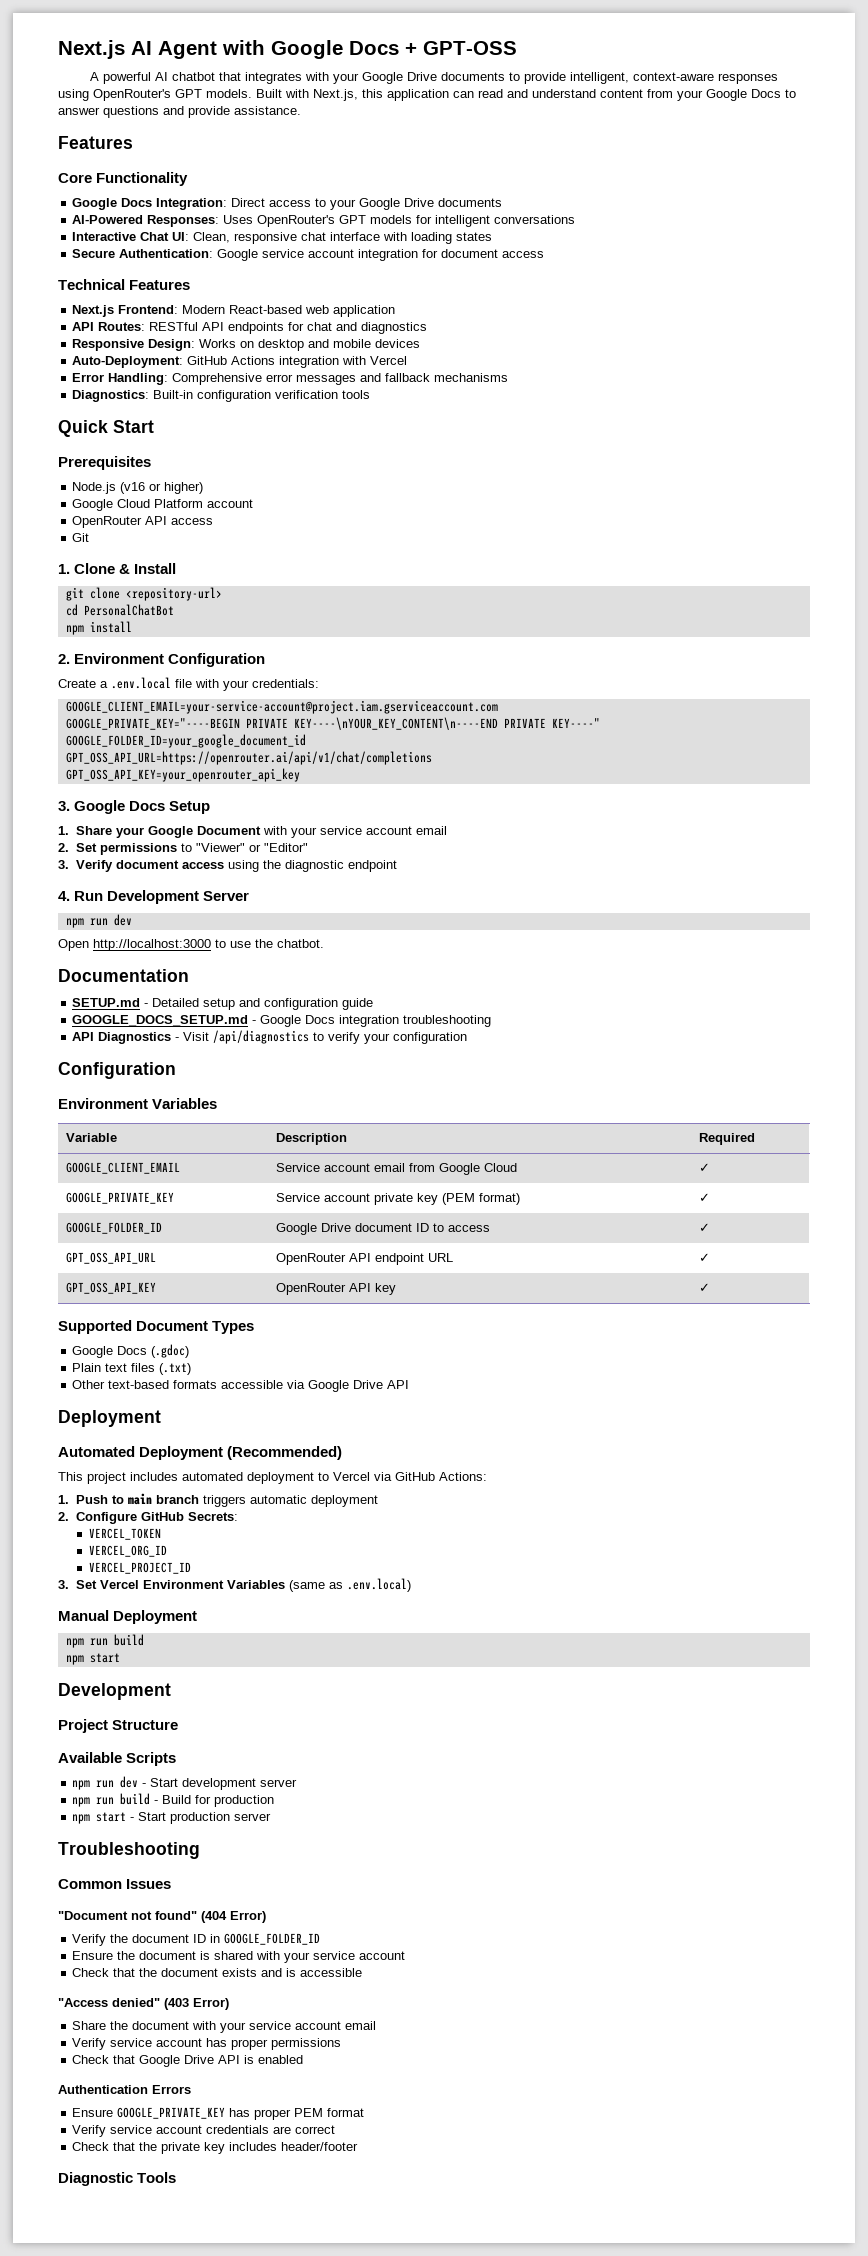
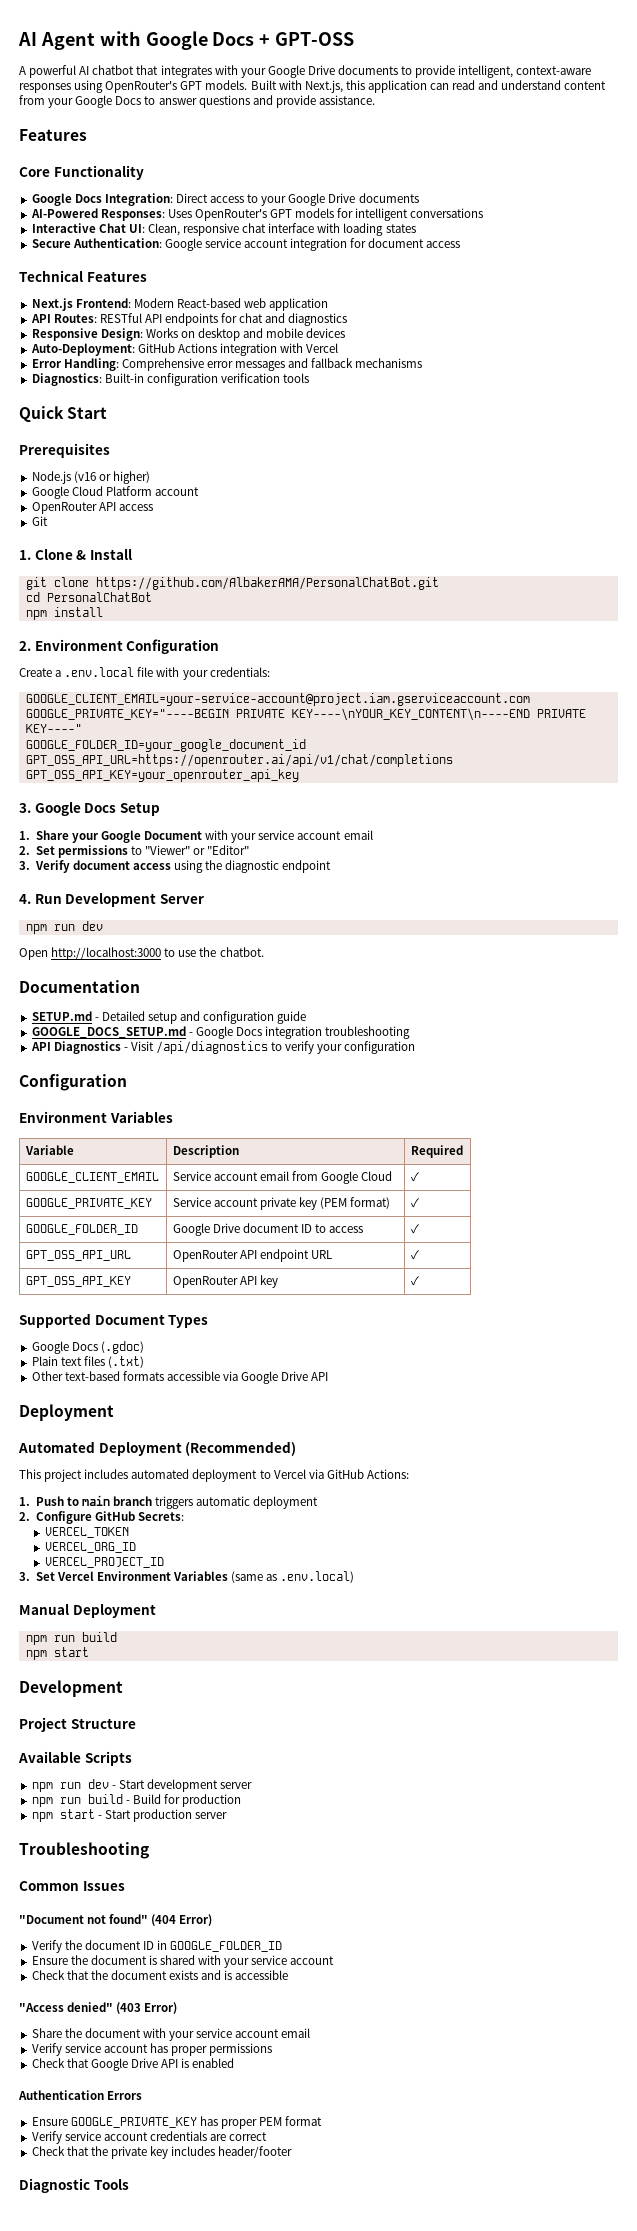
- Next.js AI Agent with Google Docs + GPT-OSS
+ AI Agent with Google Docs + GPT-OSS
- git clone <repository-url>
+ git clone https://github.com/AlbakerAMA/PersonalChatBot.git

